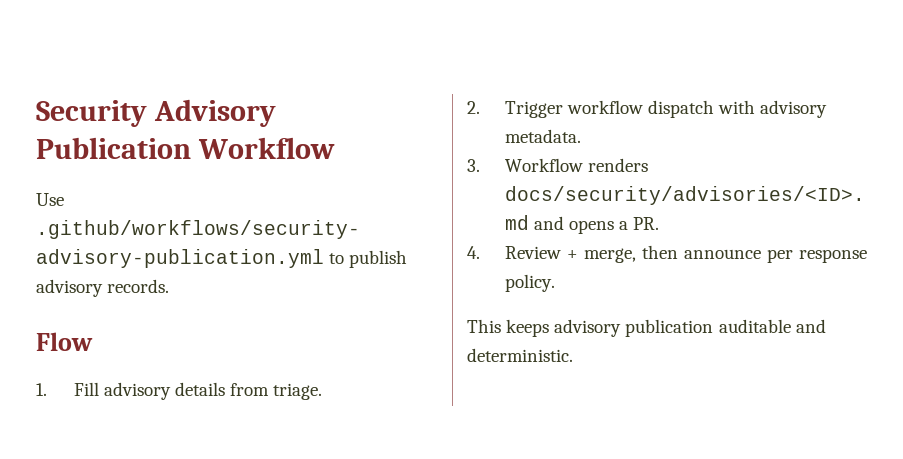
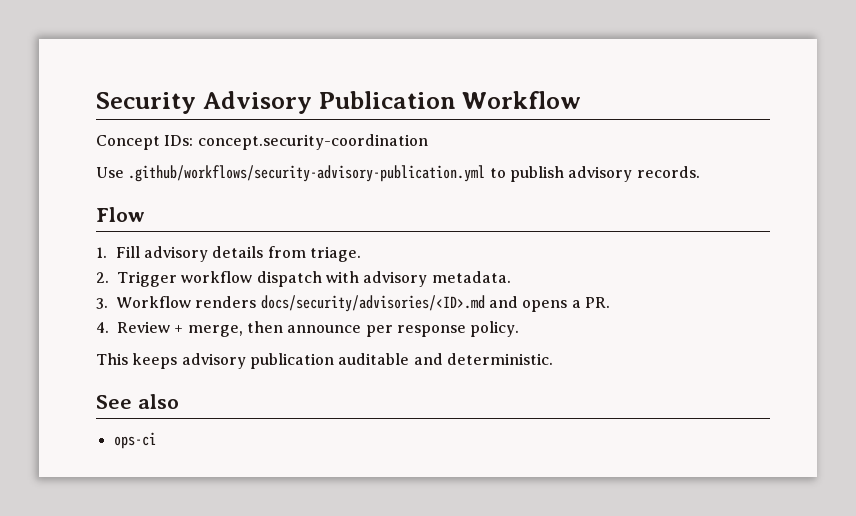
+ Concept IDs: concept.security-coordination
+ See also
+ ops-ci

